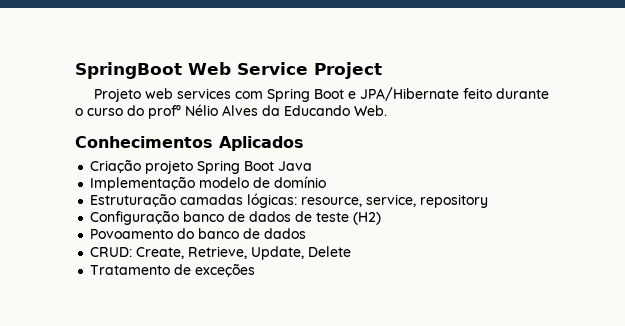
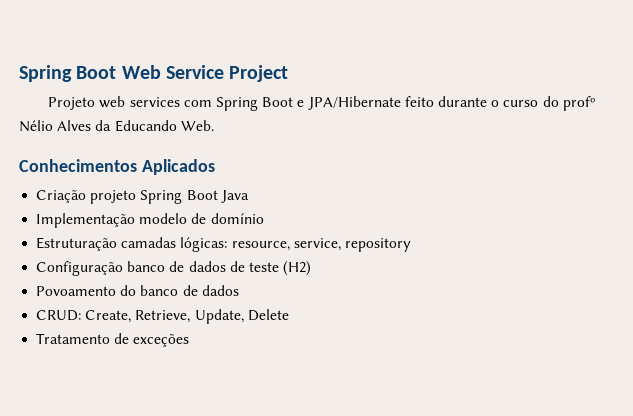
- SpringBoot Web Service Project
+ Spring Boot Web Service Project

